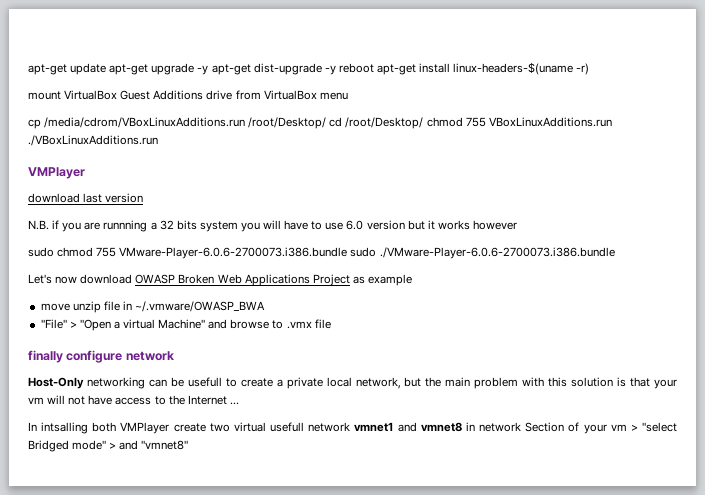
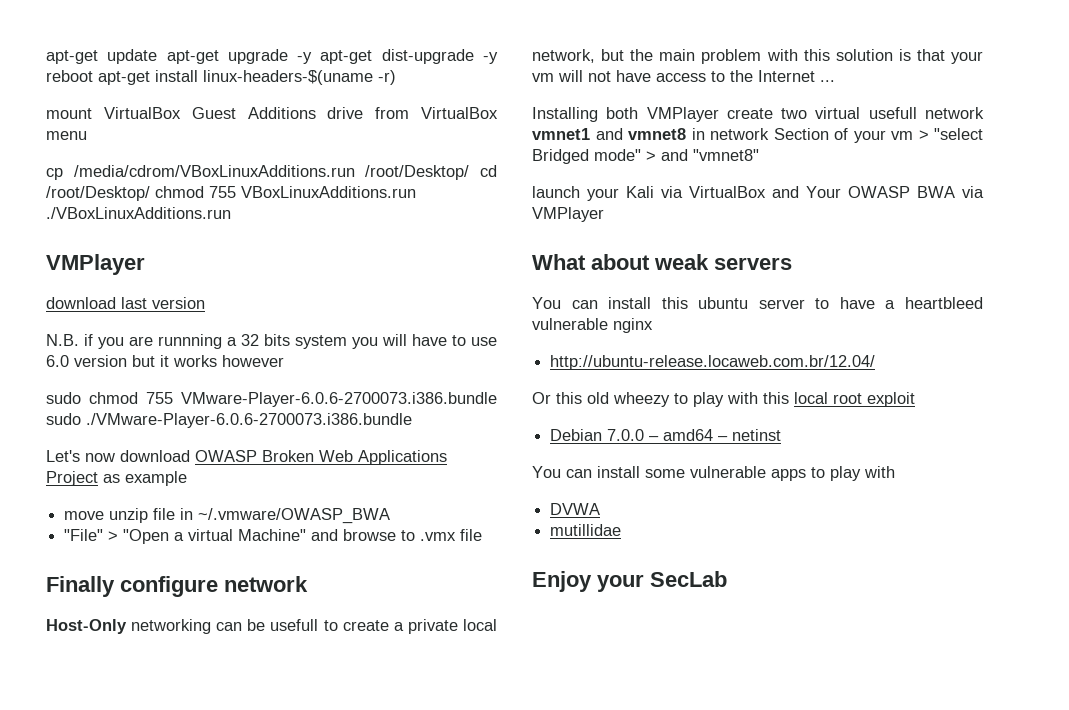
- finally configure network
+ Finally configure network
- In intsalling both VMPlayer create two virtual usefull network vmnet1 and vmnet8 in network Section of your vm > "select Bridged mode" > and "vmnet8"
+ Installing both VMPlayer create two virtual usefull network vmnet1 and vmnet8 in network Section of your vm > "select Bridged mode" > and "vmnet8"
+ launch your Kali via VirtualBox and Your OWASP BWA via VMPlayer
+ What about weak servers
+ You can install this ubuntu server to have a heartbleed vulnerable nginx
+ http://ubuntu-release.locaweb.com.br/12.04/
+ Or this old wheezy to play with this local root exploit
+ Debian 7.0.0 – amd64 – netinst
+ You can install some vulnerable apps to play with
+ DVWA
+ mutillidae
+ Enjoy your SecLab

